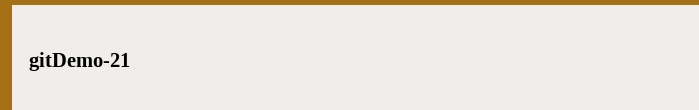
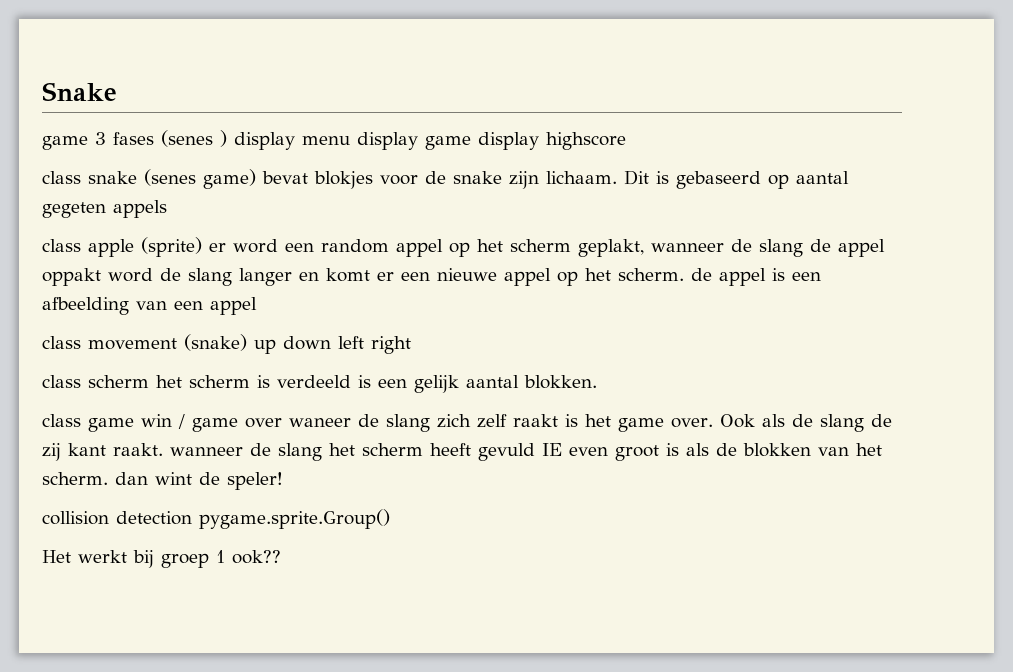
- gitDemo-21
+ Snake
+ game 3 fases (senes ) display menu display game display highscore
+ class snake (senes game) bevat blokjes voor de snake zijn lichaam. Dit is gebaseerd op aantal gegeten appels
+ class apple (sprite) er word een random appel op het scherm geplakt, wanneer de slang de appel oppakt word de slang langer en komt er een nieuwe appel op het scherm. de appel is een afbeelding van een appel
+ class movement (snake) up down left right
+ class scherm het scherm is verdeeld is een gelijk aantal blokken.
+ class game win / game over waneer de slang zich zelf raakt is het game over. Ook als de slang de zij kant raakt. wanneer de slang het scherm heeft gevuld IE even groot is als de blokken van het scherm. dan wint de speler!
+ collision detection pygame.sprite.Group()
+ Het werkt bij groep 1 ook??

